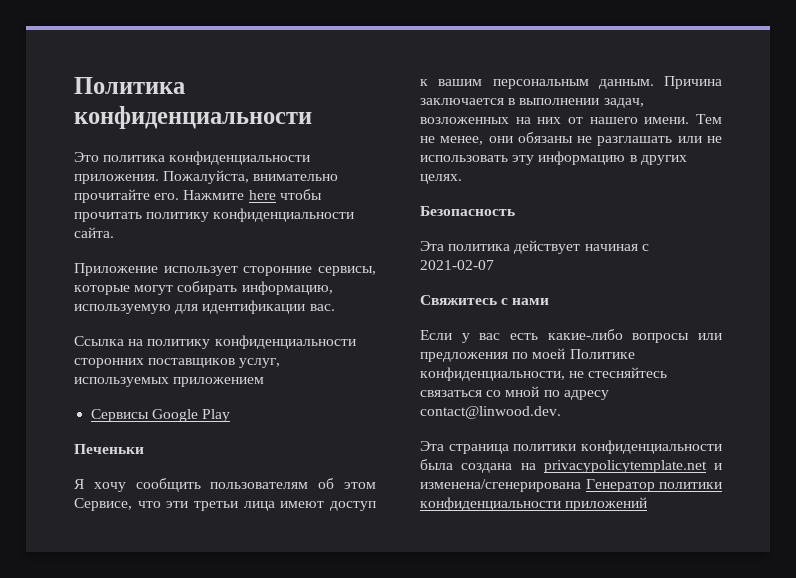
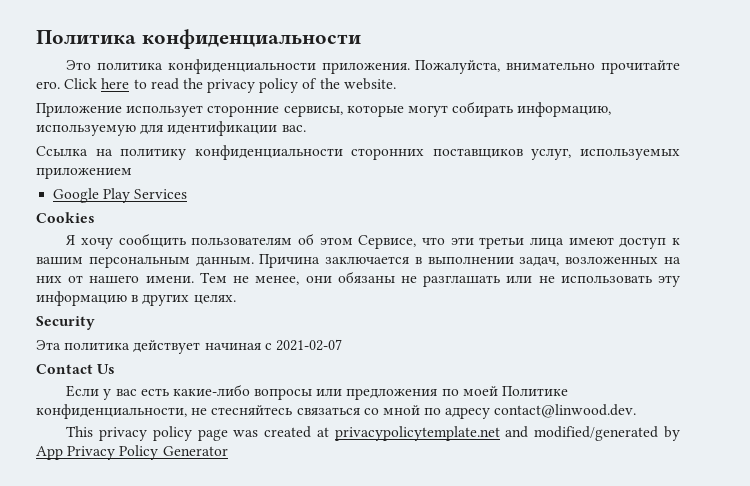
- Нажмите here чтобы прочитать политику конфиденциальности сайта.
+ Click here to read the privacy policy of the website.
- Сервисы Google Play
- Печеньки
+ Google Play Services
+ Cookies
- Безопасность
+ Security
- Свяжитесь с нами
+ Contact Us
- Эта страница политики конфиденциальности была создана на privacypolicytemplate.net и изменена/сгенерирована Генератор политики конфиденциальности приложений
+ This privacy policy page was created at privacypolicytemplate.net and modified/generated by App Privacy Policy Generator

